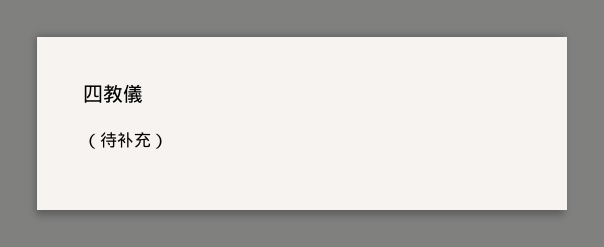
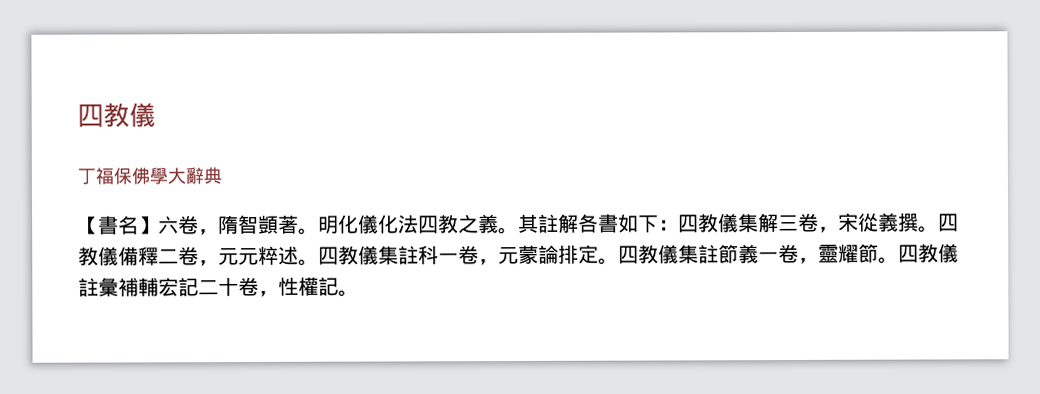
- （待补充）
+ 丁福保佛學大辭典
+ 【書名】六卷，隋智顗著。明化儀化法四教之義。其註解各書如下：四教儀集解三卷，宋從義撰。四教儀備釋二卷，元元粹述。四教儀集註科一卷，元蒙論排定。四教儀集註節義一卷，靈耀節。四教儀註彙補輔宏記二十卷，性權記。

